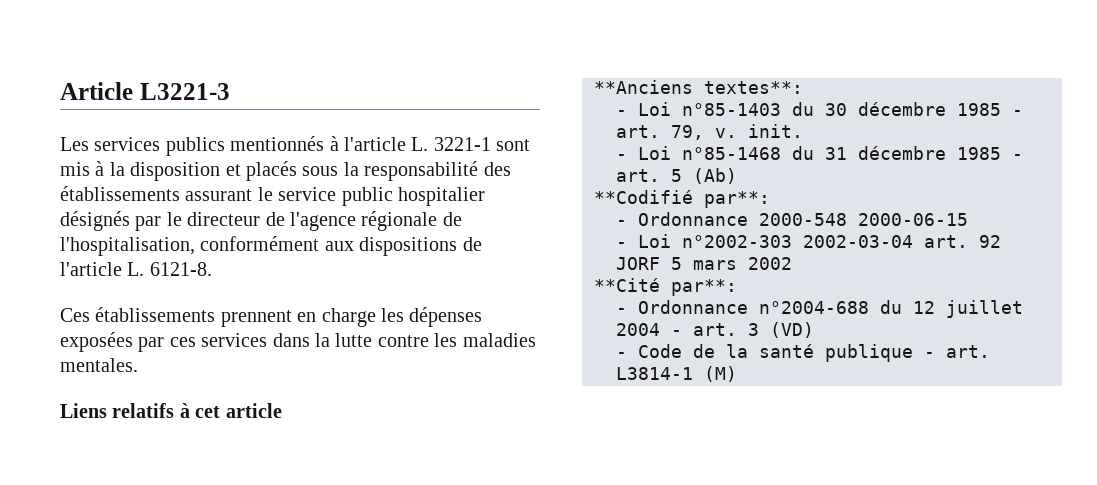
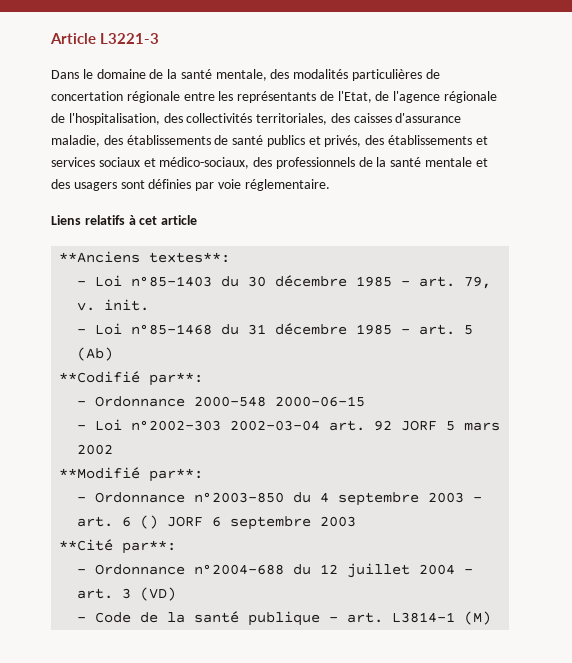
- Les services publics mentionnés à l'article L. 3221-1 sont mis à la disposition et placés sous la responsabilité des établissements assurant le service public hospitalier désignés par le directeur de l'agence régionale de l'hospitalisation, conformément aux dispositions de l'article L. 6121-8.
- Ces établissements prennent en charge les dépenses exposées par ces services dans la lutte contre les maladies mentales.
+ Dans le domaine de la santé mentale, des modalités particulières de concertation régionale entre les représentants de l'Etat, de l'agence régionale de l'hospitalisation, des collectivités territoriales, des caisses d'assurance maladie, des établissements de santé publics et privés, des établissements et services sociaux et médico-sociaux, des professionnels de la santé mentale et des usagers sont définies par voie réglementaire.
+ **Modifié par**:
+ - Ordonnance n°2003-850 du 4 septembre 2003 - art. 6 () JORF 6 septembre 2003

